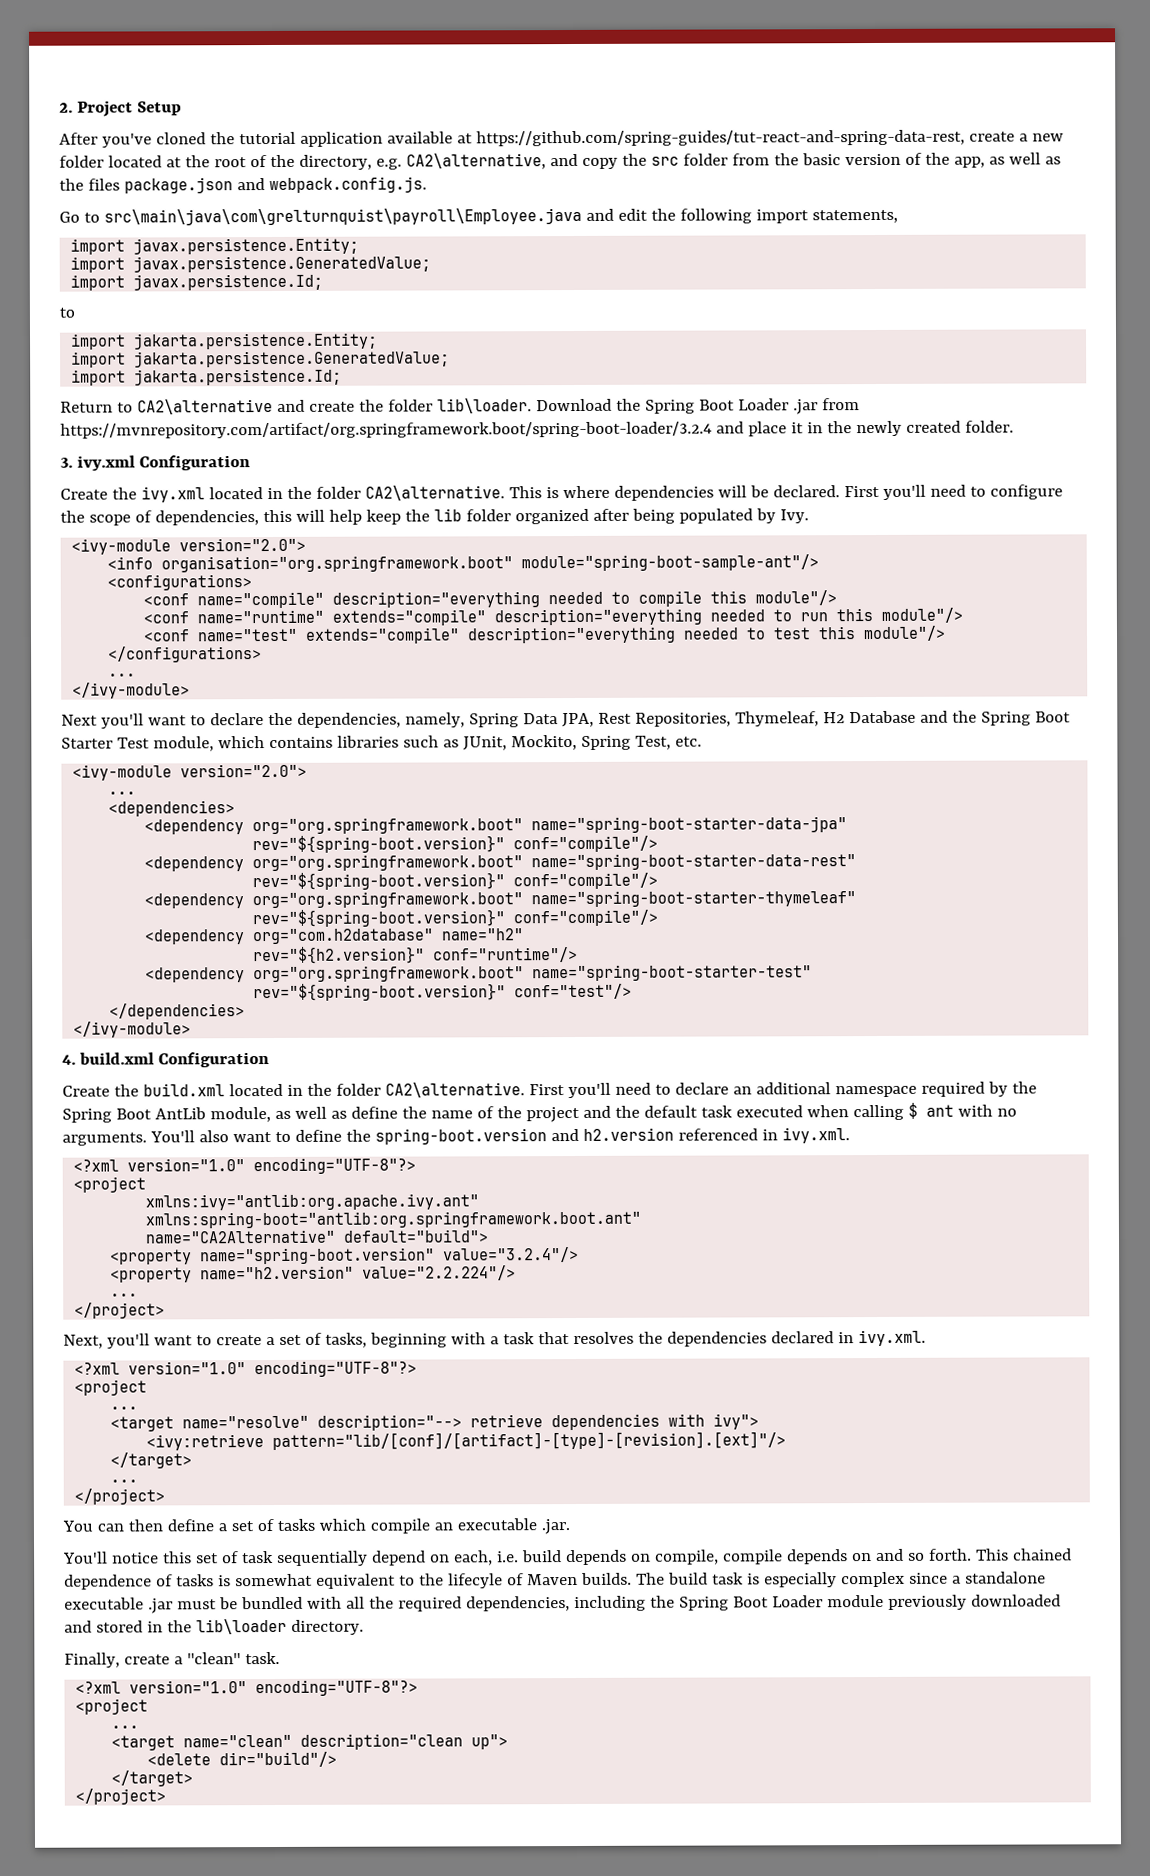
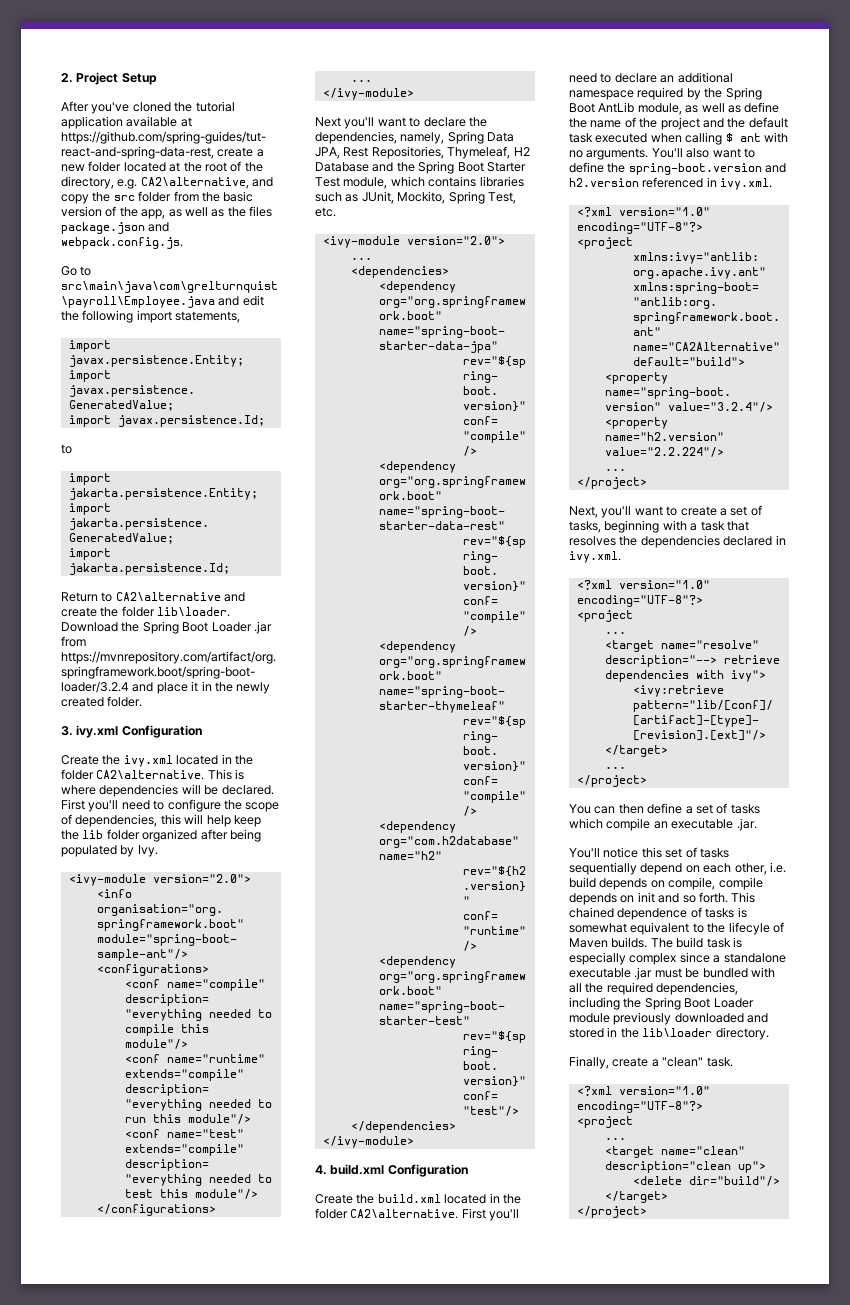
- You'll notice this set of task sequentially depend on each, i.e. build depends on compile, compile depends on and so forth.
+ You'll notice this set of tasks sequentially depend on each other, i.e. build depends on compile, compile depends on init and so forth.

